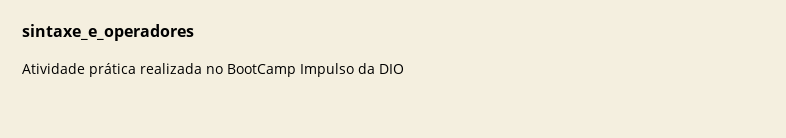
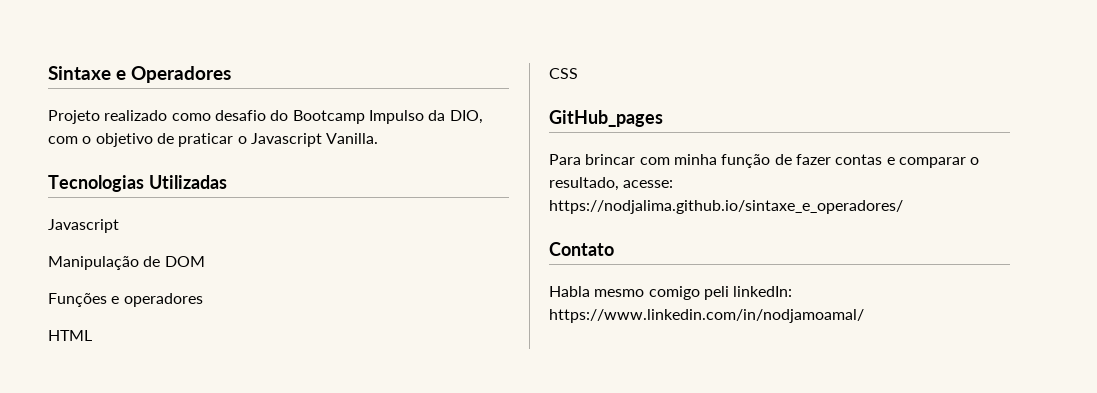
- sintaxe_e_operadores
- Atividade prática realizada no BootCamp Impulso da DIO
+ Sintaxe e Operadores
+ Projeto realizado como desafio do Bootcamp Impulso da DIO, com o objetivo de praticar o Javascript Vanilla.
+ Tecnologias Utilizadas
+ Javascript
+ Manipulação de DOM
+ Funções e operadores
+ HTML
+ CSS
+ GitHub_pages
+ Para brincar com minha função de fazer contas e comparar o resultado, acesse: https://nodjalima.github.io/sintaxe_e_operadores/
+ Contato
+ Habla mesmo comigo peli linkedIn: https://www.linkedin.com/in/nodjamoamal/

